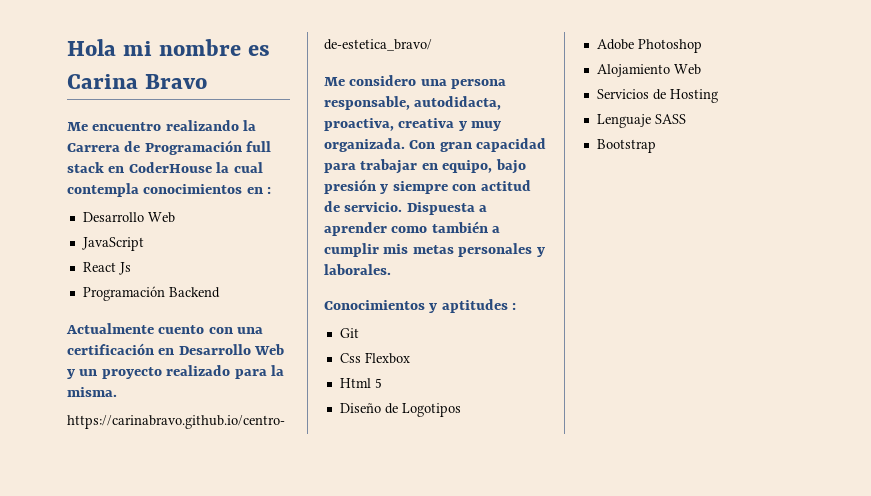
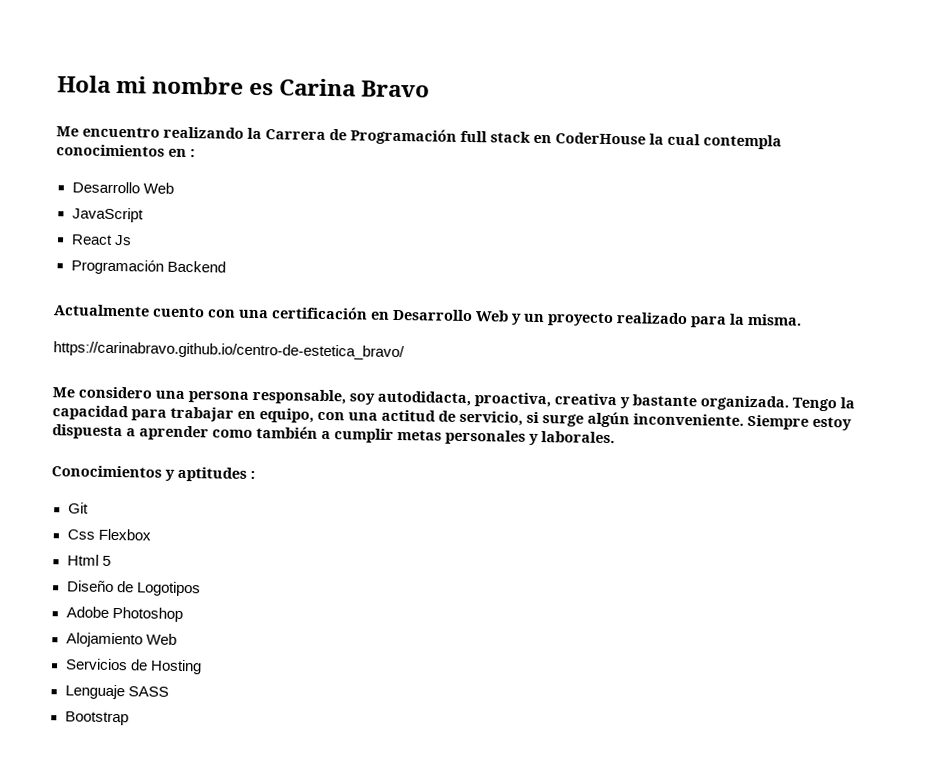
- Me considero una persona responsable, autodidacta, proactiva, creativa y muy organizada. Con gran capacidad para trabajar en equipo, bajo presión y siempre con actitud de servicio. Dispuesta a aprender como también a cumplir mis metas personales y laborales.
+ Me considero una persona responsable, soy autodidacta, proactiva, creativa y bastante organizada. Tengo la capacidad para trabajar en equipo, con una actitud de servicio, si surge algún inconveniente. Siempre estoy dispuesta a aprender como también a cumplir metas personales y laborales.

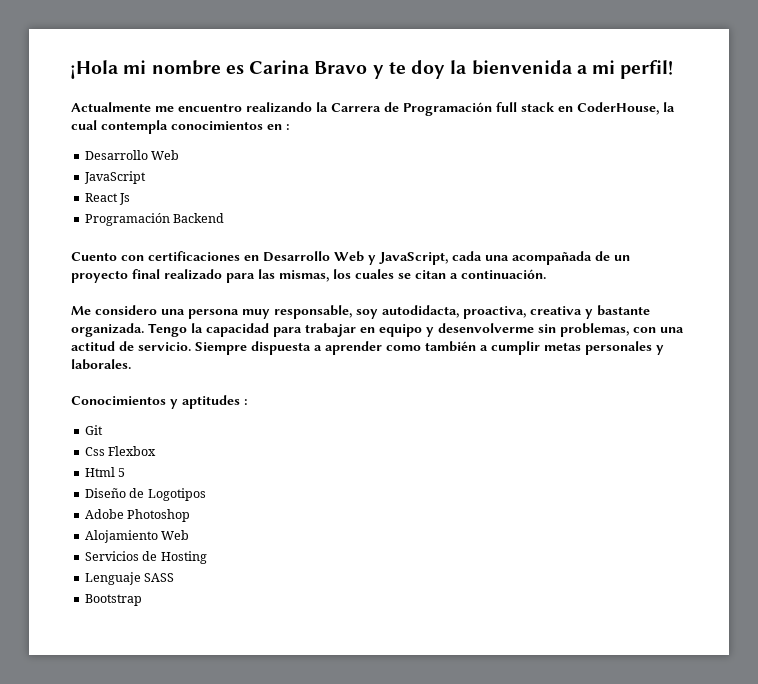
- Hola mi nombre es Carina Bravo
- Me encuentro realizando la Carrera de Programación full stack en CoderHouse la cual contempla conocimientos en :
+ ¡Hola mi nombre es Carina Bravo y te doy la bienvenida a mi perfil!
+ Actualmente me encuentro realizando la Carrera de Programación full stack en CoderHouse, la cual contempla conocimientos en :
- Actualmente cuento con una certificación en Desarrollo Web y un proyecto realizado para la misma.
- https://carinabravo.github.io/centro-de-estetica_bravo/
+ Cuento con certificaciones en Desarrollo Web y JavaScript, cada una acompañada de un proyecto final realizado para las mismas, los cuales se citan a continuación.
- Me considero una persona responsable, soy autodidacta, proactiva, creativa y bastante organizada.
+ Me considero una persona muy responsable, soy autodidacta, proactiva, creativa y bastante organizada.
- Tengo la capacidad para trabajar en equipo, con una actitud de servicio, si surge algún inconveniente. Siempre estoy dispuesta a aprender como también a cumplir metas personales y laborales.
+ Tengo la capacidad para trabajar en equipo y desenvolverme sin problemas, con una actitud de servicio. Siempre dispuesta a aprender como también a cumplir metas personales y laborales.

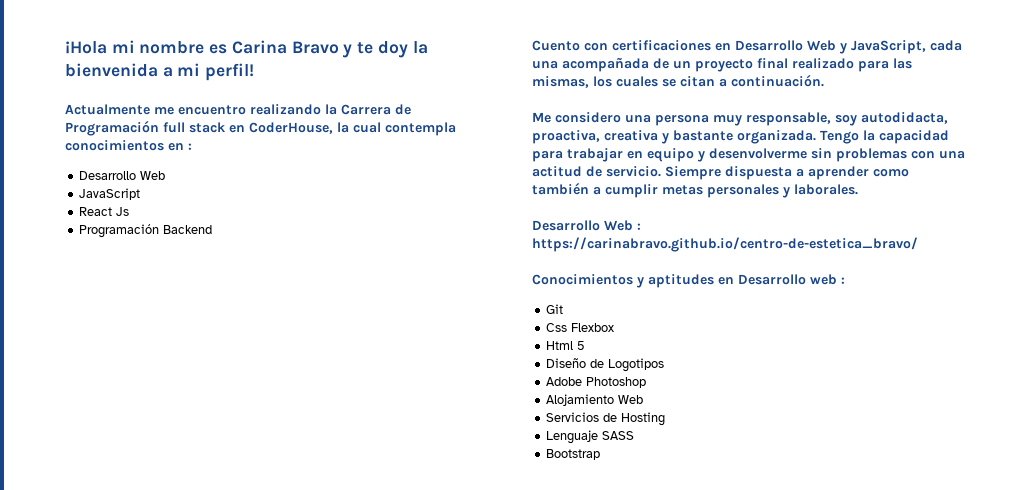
- Tengo la capacidad para trabajar en equipo y desenvolverme sin problemas, con una actitud de servicio.
+ Tengo la capacidad para trabajar en equipo y desenvolverme sin problemas con una actitud de servicio.
+ Desarrollo Web : https://carinabravo.github.io/centro-de-estetica_bravo/
- Conocimientos y aptitudes :
+ Conocimientos y aptitudes en Desarrollo web :

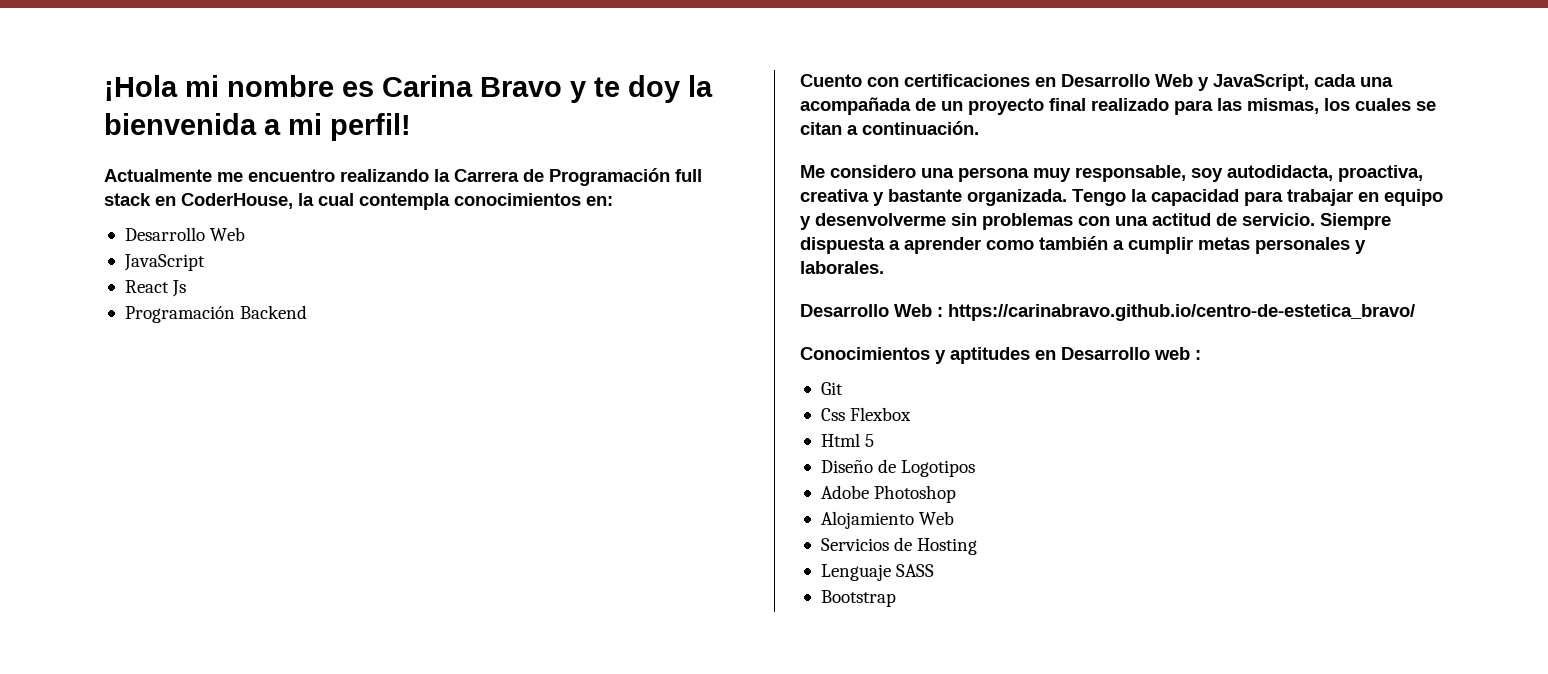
- Actualmente me encuentro realizando la Carrera de Programación full stack en CoderHouse, la cual contempla conocimientos en :
+ Actualmente me encuentro realizando la Carrera de Programación full stack en CoderHouse, la cual contempla conocimientos en:

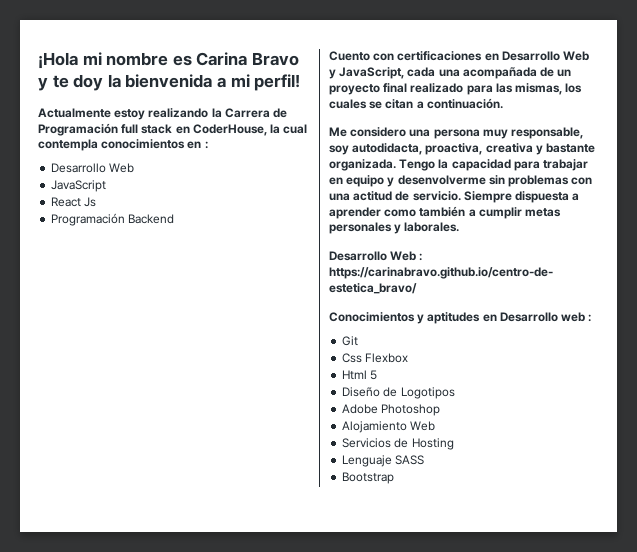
- Actualmente me encuentro realizando la Carrera de Programación full stack en CoderHouse, la cual contempla conocimientos en:
+ Actualmente estoy realizando la Carrera de Programación full stack en CoderHouse, la cual contempla conocimientos en :

